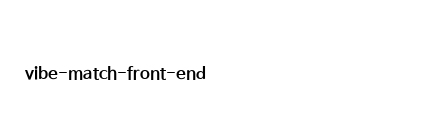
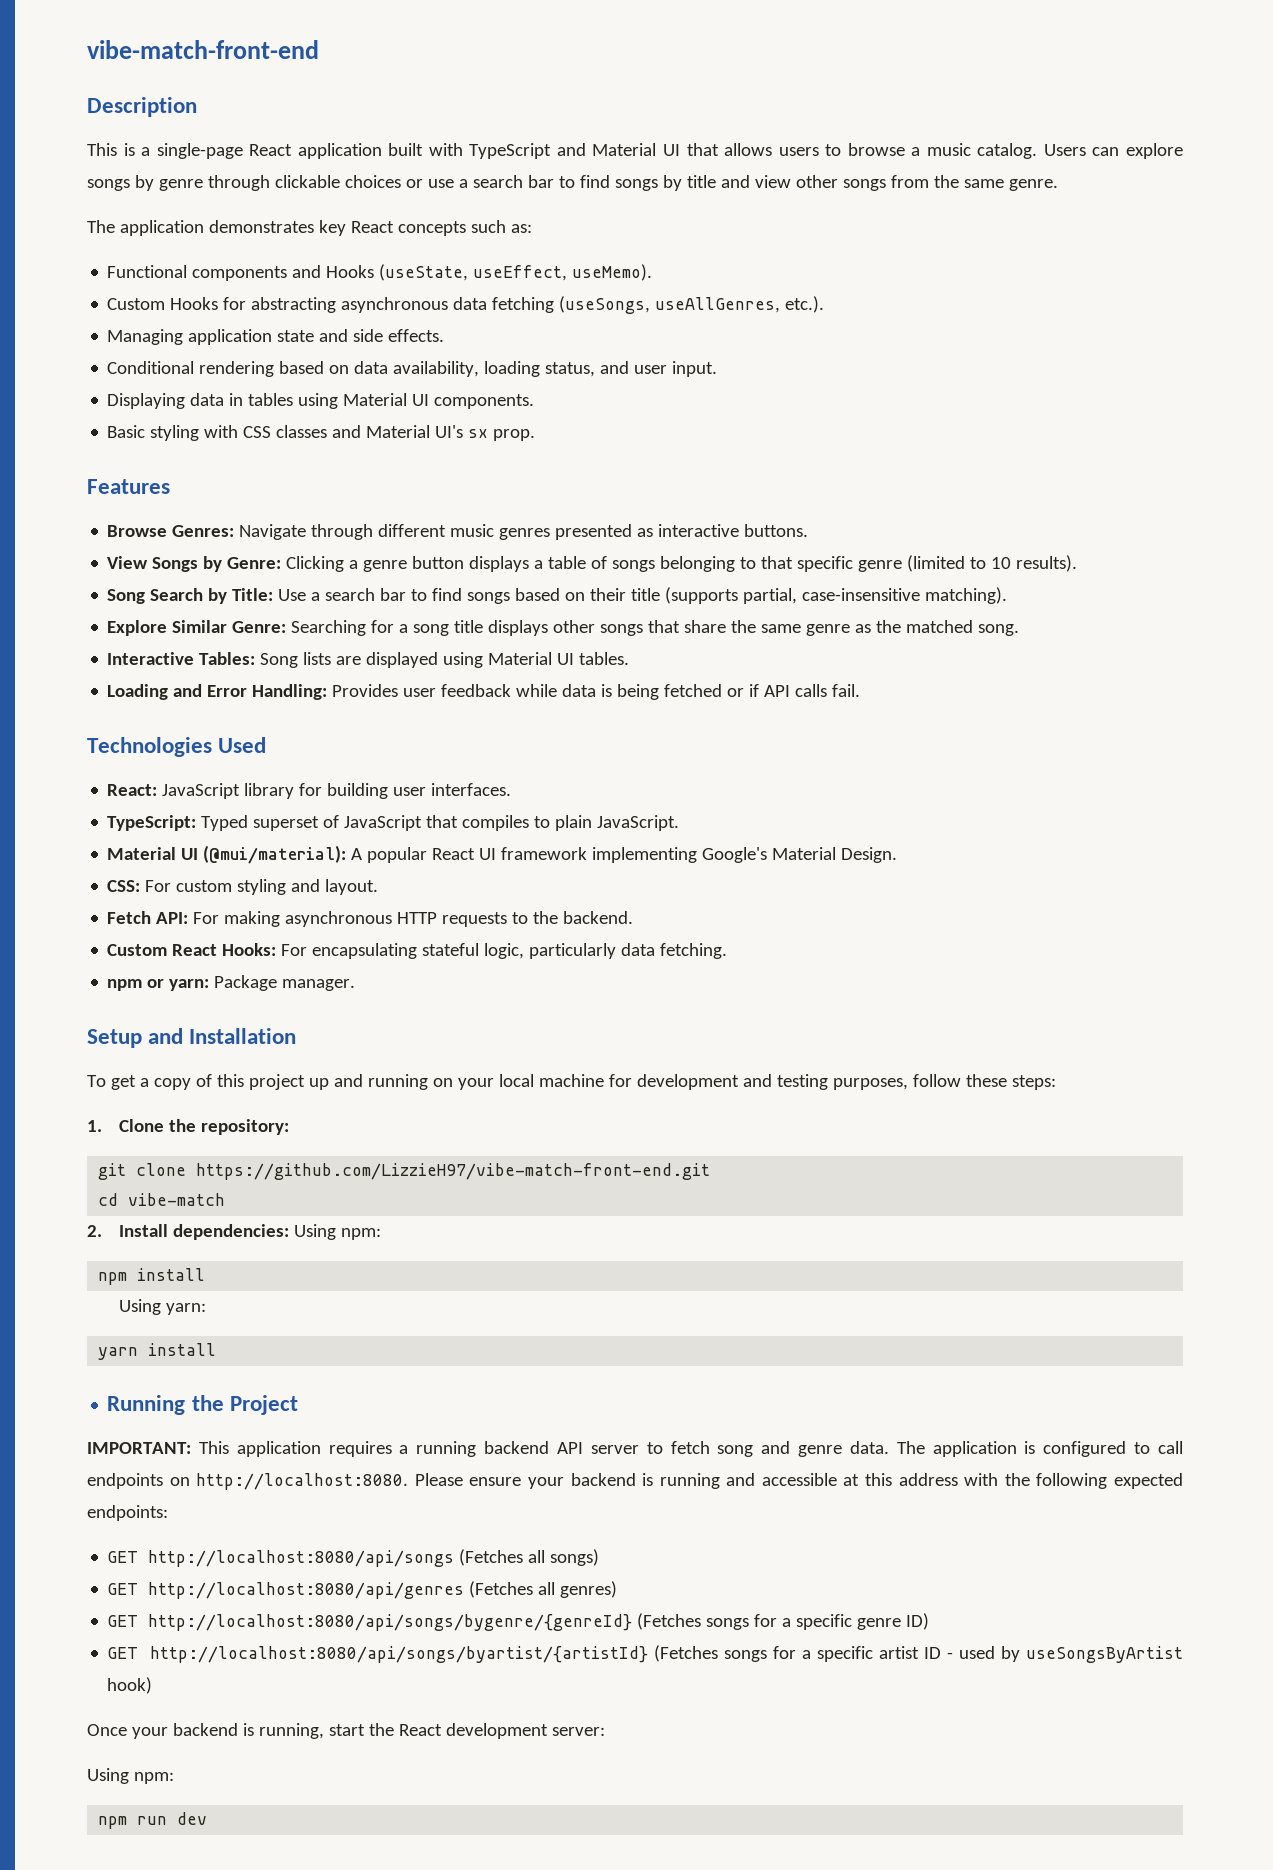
+ Description
+ This is a single-page React application built with TypeScript and Material UI that allows users to browse a music catalog. Users can explore songs by genre through clickable choices or use a search bar to find songs by title and view other songs from the same genre.
+ The application demonstrates key React concepts such as:
+ Functional components and Hooks (useState, useEffect, useMemo).
+ Custom Hooks for abstracting asynchronous data fetching (useSongs, useAllGenres, etc.).
+ Managing application state and side effects.
+ Conditional rendering based on data availability, loading status, and user input.
+ Displaying data in tables using Material UI components.
+ Basic styling with CSS classes and Material UI's sx prop.
+ Features
+ Browse Genres: Navigate through different music genres presented as interactive buttons.
+ View Songs by Genre: Clicking a genre button displays a table of songs belonging to that specific genre (limited to 10 results).
+ Song Search by Title: Use a search bar to find songs based on their title (supports partial, case-insensitive matching).
+ Explore Similar Genre: Searching for a song title displays other songs that share the same genre as the matched song.
+ Interactive Tables: Song lists are displayed using Material UI tables.
+ Loading and Error Handling: Provides user feedback while data is being fetched or if API calls fail.
+ Technologies Used
+ React: JavaScript library for building user interfaces.
+ TypeScript: Typed superset of JavaScript that compiles to plain JavaScript.
+ Material UI (@mui/material): A popular React UI framework implementing Google's Material Design.
+ CSS: For custom styling and layout.
+ Fetch API: For making asynchronous HTTP requests to the backend.
+ Custom React Hooks: For encapsulating stateful logic, particularly data fetching.
+ npm or yarn: Package manager.
+ Setup and Installation
+ To get a copy of this project up and running on your local machine for development and testing purposes, follow these steps:
+ 1. Clone the repository:
+ git clone https://github.com/LizzieH97/vibe-match-front-end.git
+ cd vibe-match
+ 2. Install dependencies: Using npm:
+ npm install
+ Using yarn:
+ yarn install
+ Running the Project
+ IMPORTANT: This application requires a running backend API server to fetch song and genre data. The application is configured to call endpoints on http://localhost:8080. Please ensure your backend is running and accessible at this address with the following expected endpoints:
+ GET http://localhost:8080/api/songs (Fetches all songs)
+ GET http://localhost:8080/api/genres (Fetches all genres)
+ GET http://localhost:8080/api/songs/bygenre/{genreId} (Fetches songs for a specific genre ID)
+ GET http://localhost:8080/api/songs/byartist/{artistId} (Fetches songs for a specific artist ID - used by useSongsByArtist hook)
+ Once your backend is running, start the React development server:
+ Using npm:
+ npm run dev

